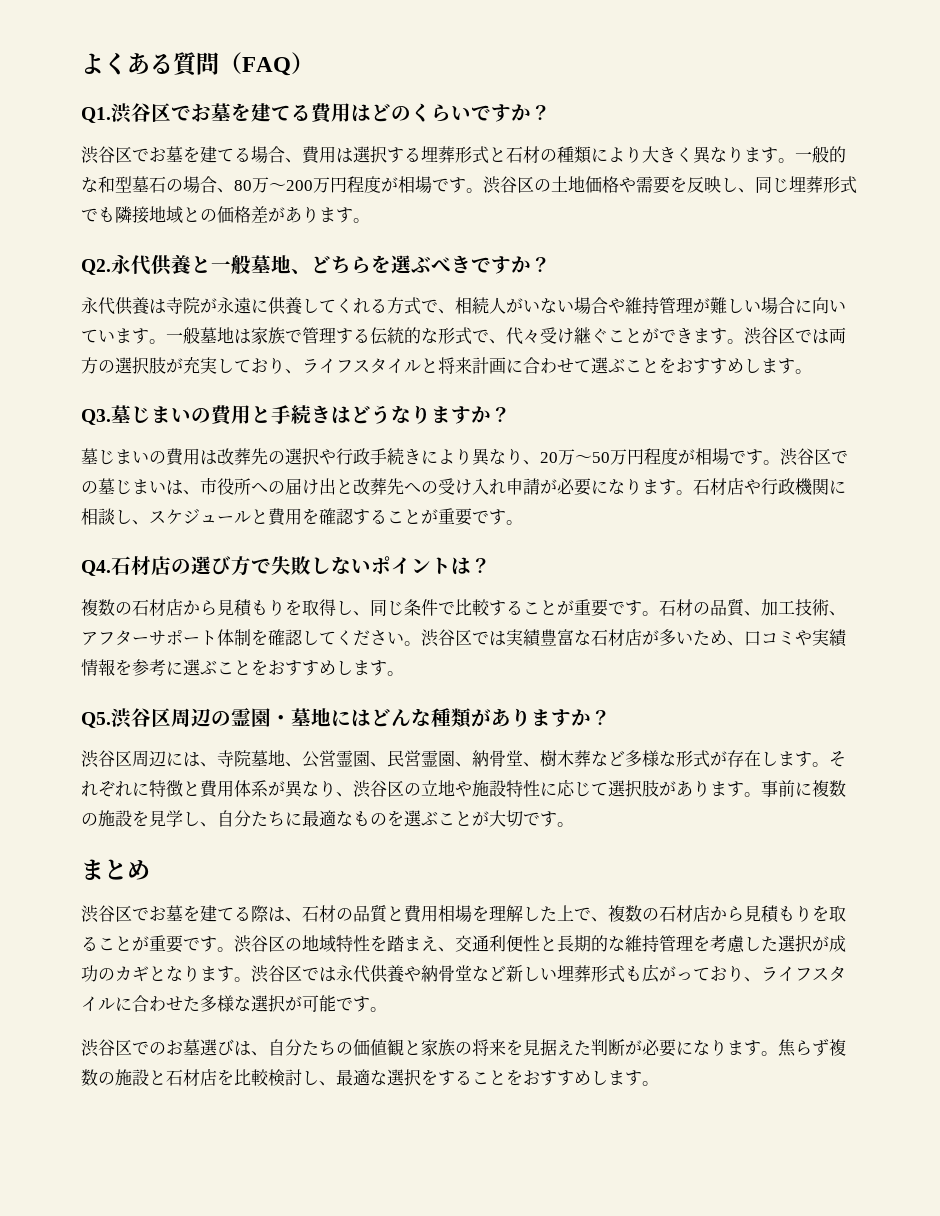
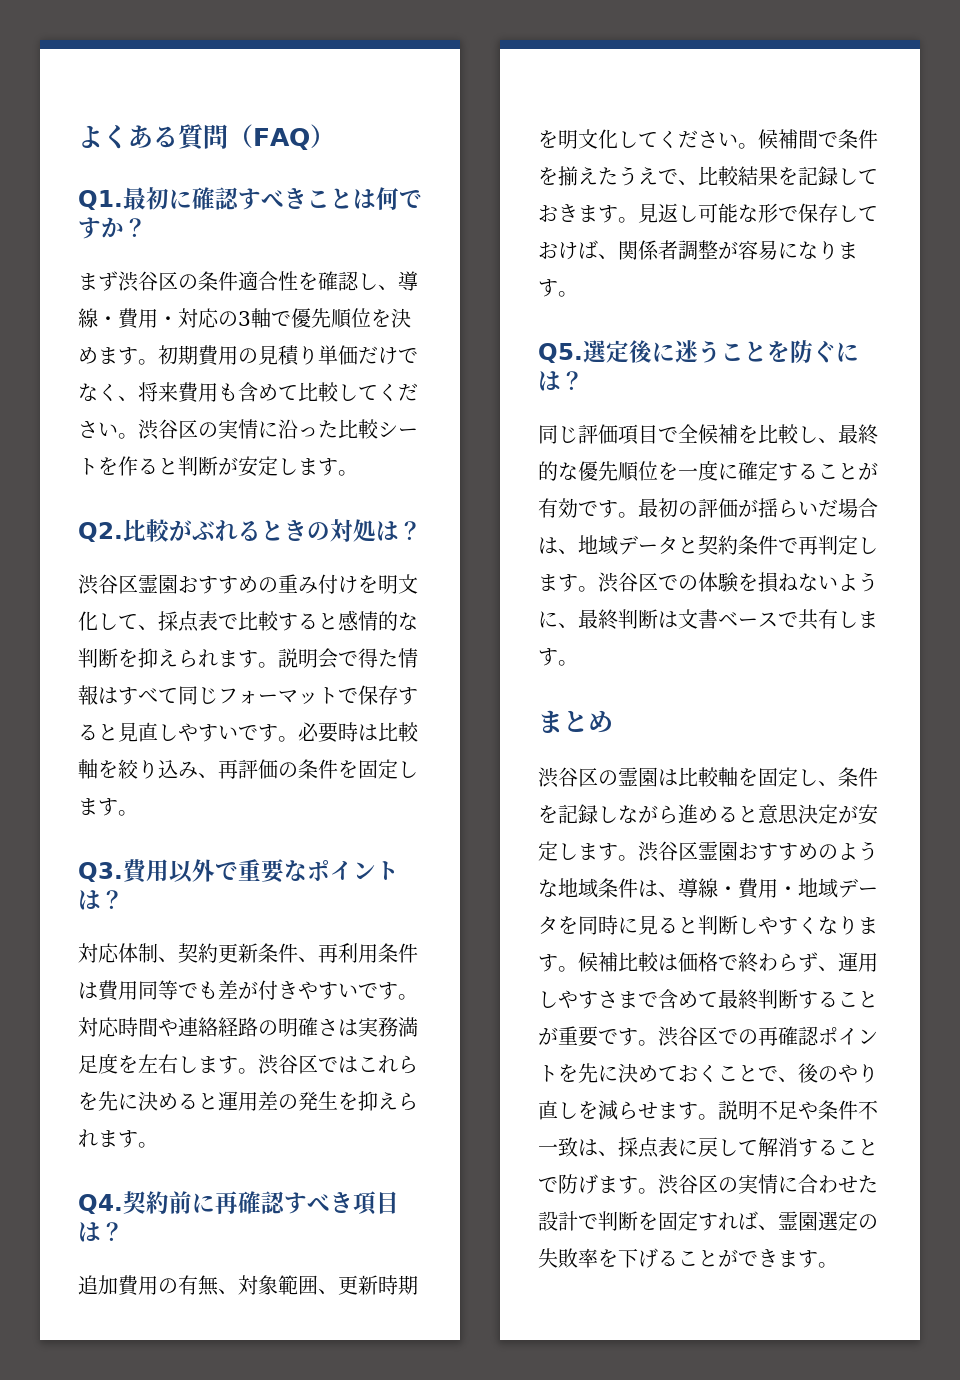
- Q1.渋谷区でお墓を建てる費用はどのくらいですか？
- 渋谷区でお墓を建てる場合、費用は選択する埋葬形式と石材の種類により大きく異なります。一般的な和型墓石の場合、80万〜200万円程度が相場です。渋谷区の土地価格や需要を反映し、同じ埋葬形式でも隣接地域との価格差があります。
- Q2.永代供養と一般墓地、どちらを選ぶべきですか？
- 永代供養は寺院が永遠に供養してくれる方式で、相続人がいない場合や維持管理が難しい場合に向いています。一般墓地は家族で管理する伝統的な形式で、代々受け継ぐことができます。渋谷区では両方の選択肢が充実しており、ライフスタイルと将来計画に合わせて選ぶことをおすすめします。
- Q3.墓じまいの費用と手続きはどうなりますか？
- 墓じまいの費用は改葬先の選択や行政手続きにより異なり、20万〜50万円程度が相場です。渋谷区での墓じまいは、市役所への届け出と改葬先への受け入れ申請が必要になります。石材店や行政機関に相談し、スケジュールと費用を確認することが重要です。
- Q4.石材店の選び方で失敗しないポイントは？
- 複数の石材店から見積もりを取得し、同じ条件で比較することが重要です。石材の品質、加工技術、アフターサポート体制を確認してください。
+ Q1.最初に確認すべきことは何ですか？
+ まず渋谷区の条件適合性を確認し、導線・費用・対応の3軸で優先順位を決めます。初期費用の見積り単価だけでなく、将来費用も含めて比較してください。
- 渋谷区では実績豊富な石材店が多いため、口コミや実績情報を参考に選ぶことをおすすめします。
- Q5.渋谷区周辺の霊園・墓地にはどんな種類がありますか？
- 渋谷区周辺には、寺院墓地、公営霊園、民営霊園、納骨堂、樹木葬など多様な形式が存在します。それぞれに特徴と費用体系が異なり、渋谷区の立地や施設特性に応じて選択肢があります。事前に複数の施設を見学し、自分たちに最適なものを選ぶことが大切です。
+ 渋谷区の実情に沿った比較シートを作ると判断が安定します。
+ Q2.比較がぶれるときの対処は？
+ 渋谷区霊園おすすめの重み付けを明文化して、採点表で比較すると感情的な判断を抑えられます。説明会で得た情報はすべて同じフォーマットで保存すると見直しやすいです。必要時は比較軸を絞り込み、再評価の条件を固定します。
+ Q3.費用以外で重要なポイントは？
+ 対応体制、契約更新条件、再利用条件は費用同等でも差が付きやすいです。対応時間や連絡経路の明確さは実務満足度を左右します。渋谷区ではこれらを先に決めると運用差の発生を抑えられます。
+ Q4.契約前に再確認すべき項目は？
+ 追加費用の有無、対象範囲、更新時期を明文化してください。候補間で条件を揃えたうえで、比較結果を記録しておきます。見返し可能な形で保存しておけば、関係者調整が容易になります。
+ Q5.選定後に迷うことを防ぐには？
+ 同じ評価項目で全候補を比較し、最終的な優先順位を一度に確定することが有効です。最初の評価が揺らいだ場合は、地域データと契約条件で再判定します。渋谷区での体験を損ねないように、最終判断は文書ベースで共有します。
  まとめ
- 渋谷区でお墓を建てる際は、石材の品質と費用相場を理解した上で、複数の石材店から見積もりを取ることが重要です。
+ 渋谷区の霊園は比較軸を固定し、条件を記録しながら進めると意思決定が安定します。渋谷区霊園おすすめのような地域条件は、導線・費用・地域データを同時に見ると判断しやすくなります。候補比較は価格で終わらず、運用しやすさまで含めて最終判断することが重要です。
- 渋谷区の地域特性を踏まえ、交通利便性と長期的な維持管理を考慮した選択が成功のカギとなります。渋谷区では永代供養や納骨堂など新しい埋葬形式も広がっており、ライフスタイルに合わせた多様な選択が可能です。
- 渋谷区でのお墓選びは、自分たちの価値観と家族の将来を見据えた判断が必要になります。焦らず複数の施設と石材店を比較検討し、最適な選択をすることをおすすめします。
+ 渋谷区での再確認ポイントを先に決めておくことで、後のやり直しを減らせます。説明不足や条件不一致は、採点表に戻して解消することで防げます。渋谷区の実情に合わせた設計で判断を固定すれば、霊園選定の失敗率を下げることができます。

